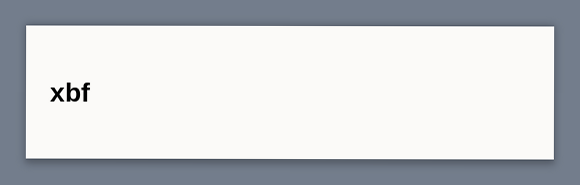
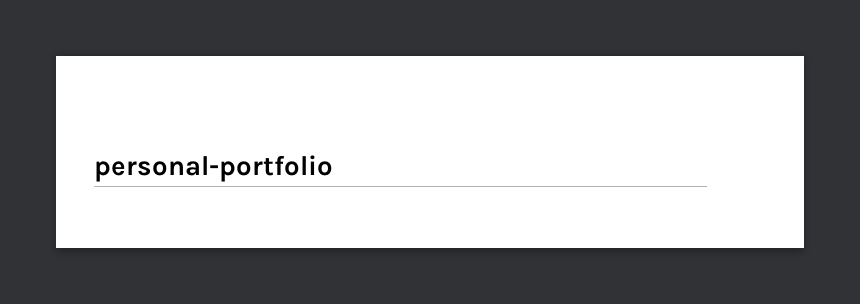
- xbf
+ personal-portfolio

